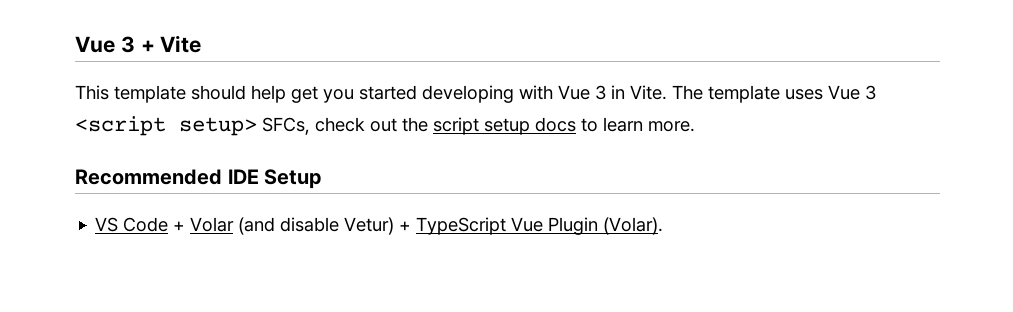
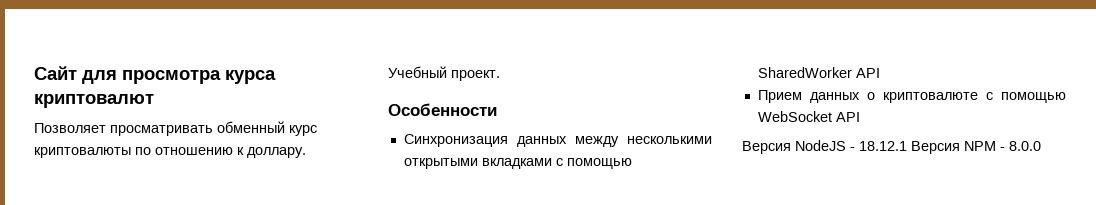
- Vue 3 + Vite
- This template should help get you started developing with Vue 3 in Vite. The template uses Vue 3 <script setup> SFCs, check out the script setup docs to learn more.
- Recommended IDE Setup
- VS Code + Volar (and disable Vetur) + TypeScript Vue Plugin (Volar).
+ Сайт для просмотра курса криптовалют
+ Позволяет просматривать обменный курс криптовалюты по отношению к доллару. Учебный проект.
+ Особенности
+ Синхронизация данных между несколькими открытыми вкладками с помощью SharedWorker API
+ Прием данных о криптовалюте с помощью WebSocket API
+ Версия NodeJS - 18.12.1 Версия NPM - 8.0.0

